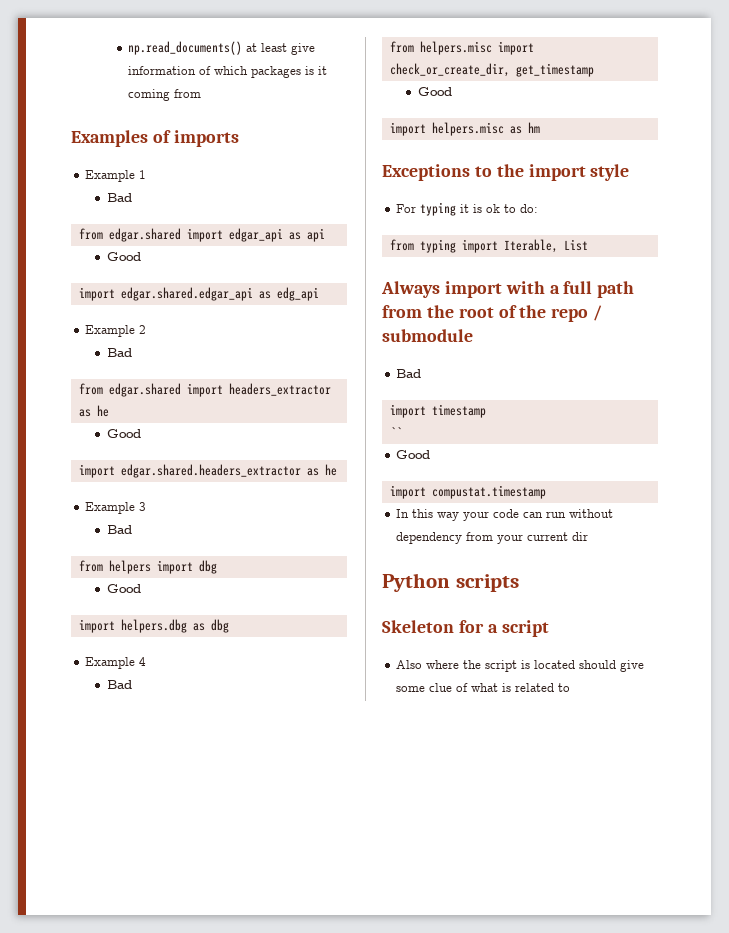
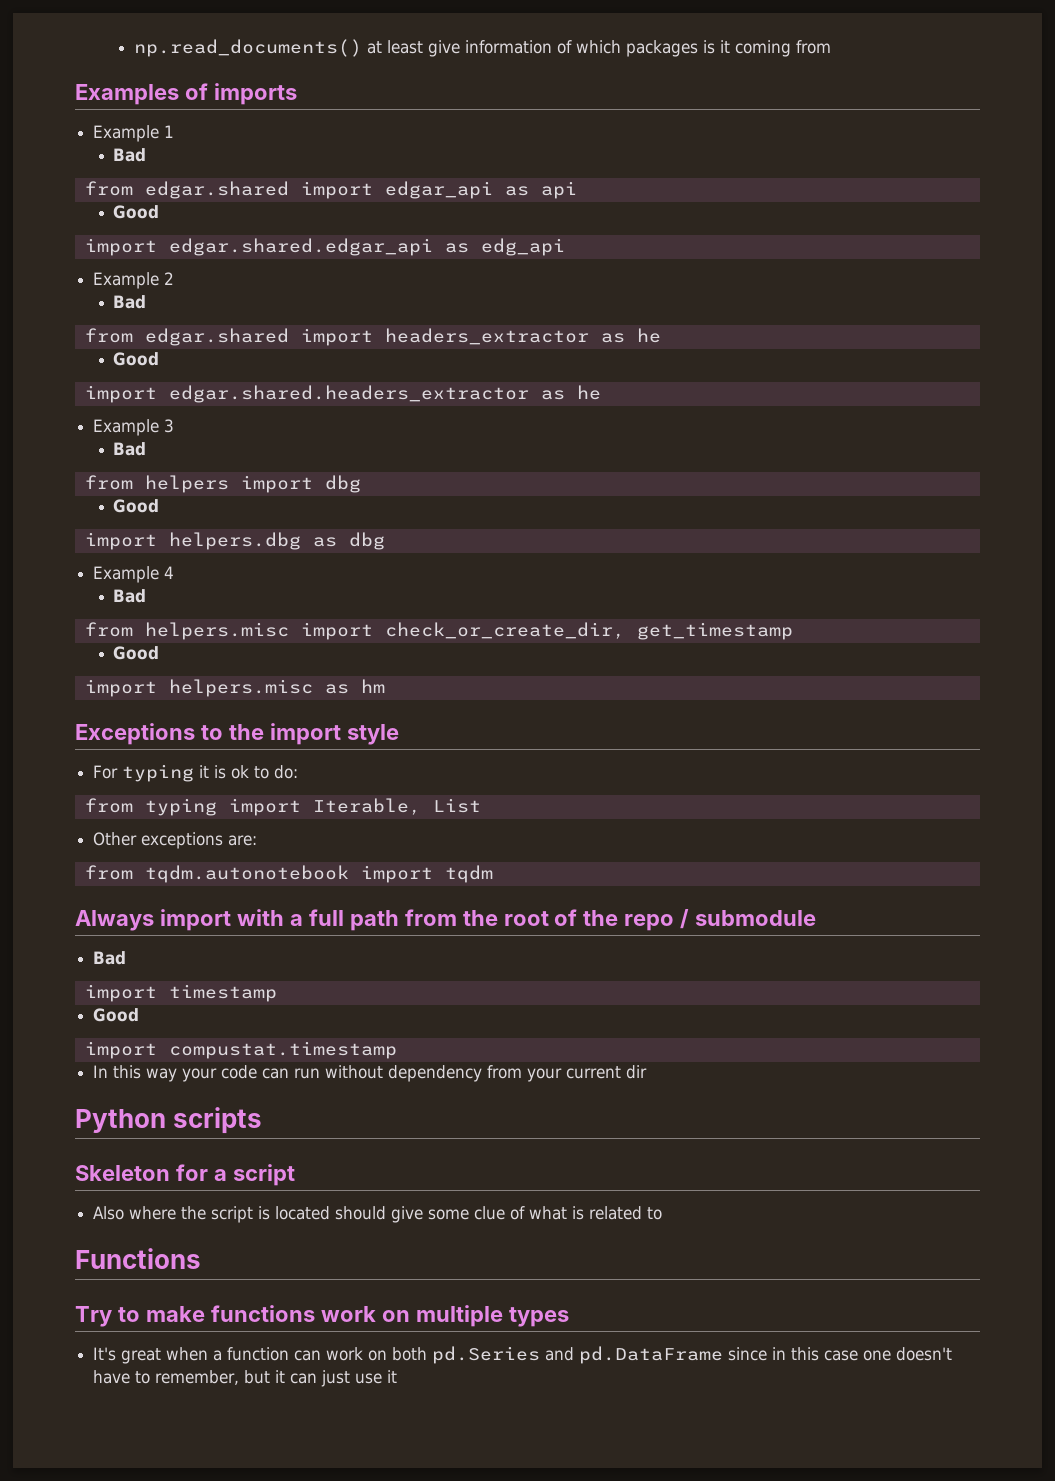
+ Other exceptions are:
+ from tqdm.autonotebook import tqdm
- ``
+ Functions
+ Try to make functions work on multiple types
+ It's great when a function can work on both pd.Series and pd.DataFrame since in this case one doesn't have to remember, but it can just use it

